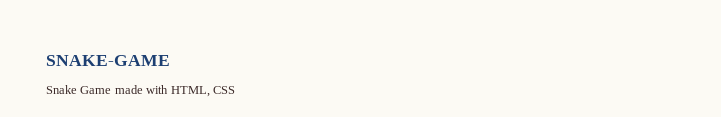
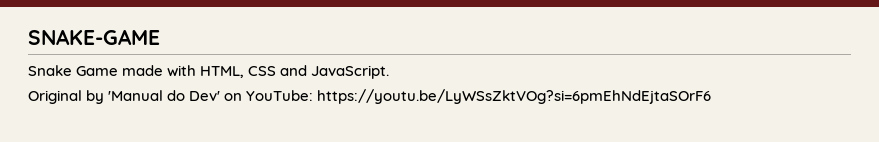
- Snake Game made with HTML, CSS
+ Snake Game made with HTML, CSS and JavaScript.
+ Original by 'Manual do Dev' on YouTube: https://youtu.be/LyWSsZktVOg?si=6pmEhNdEjtaSOrF6

